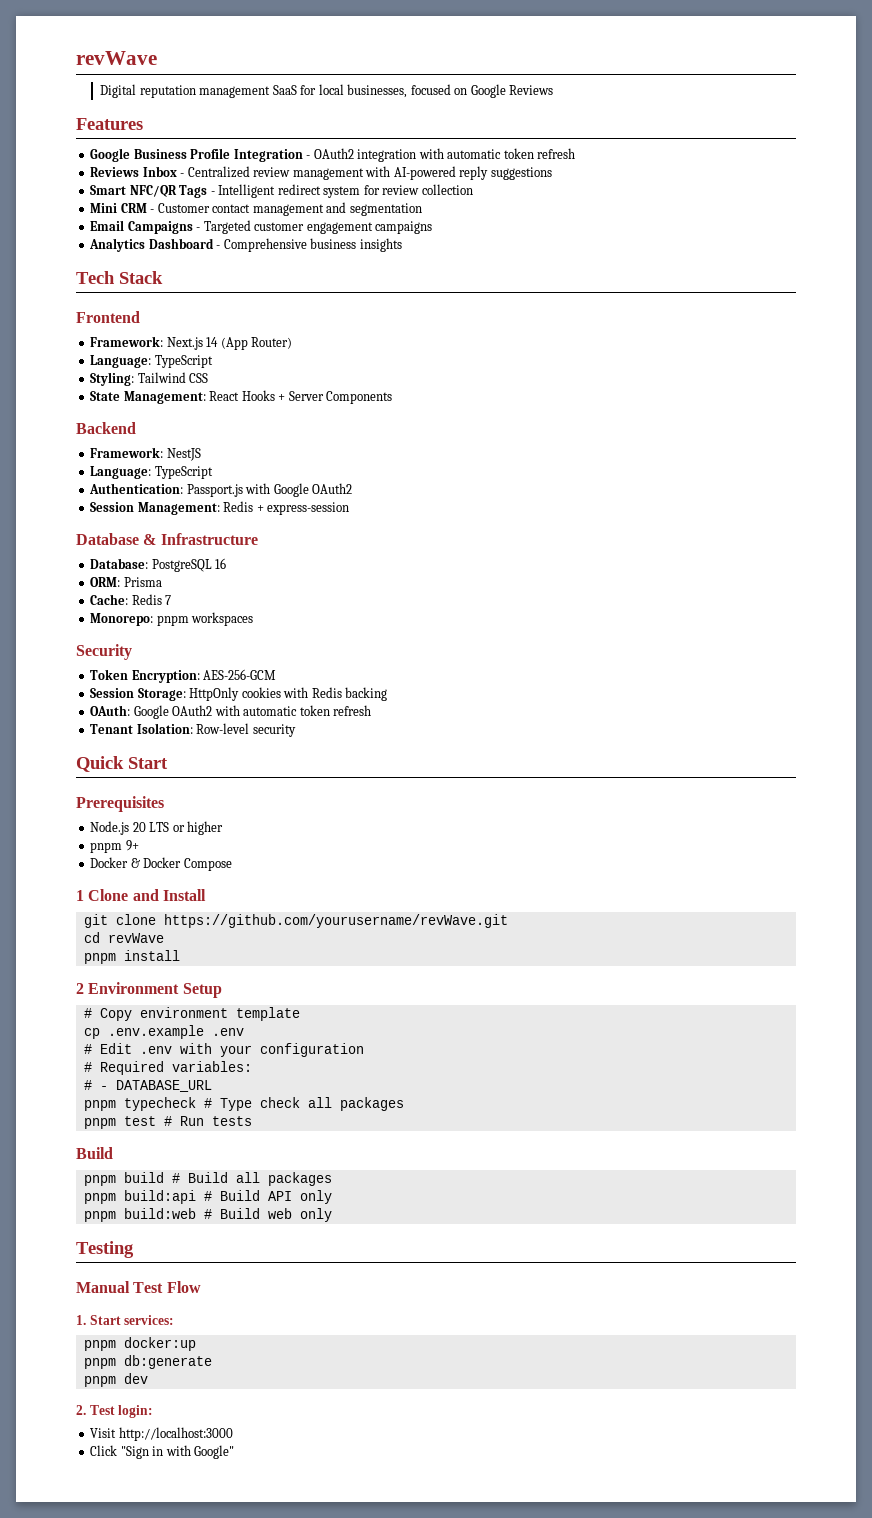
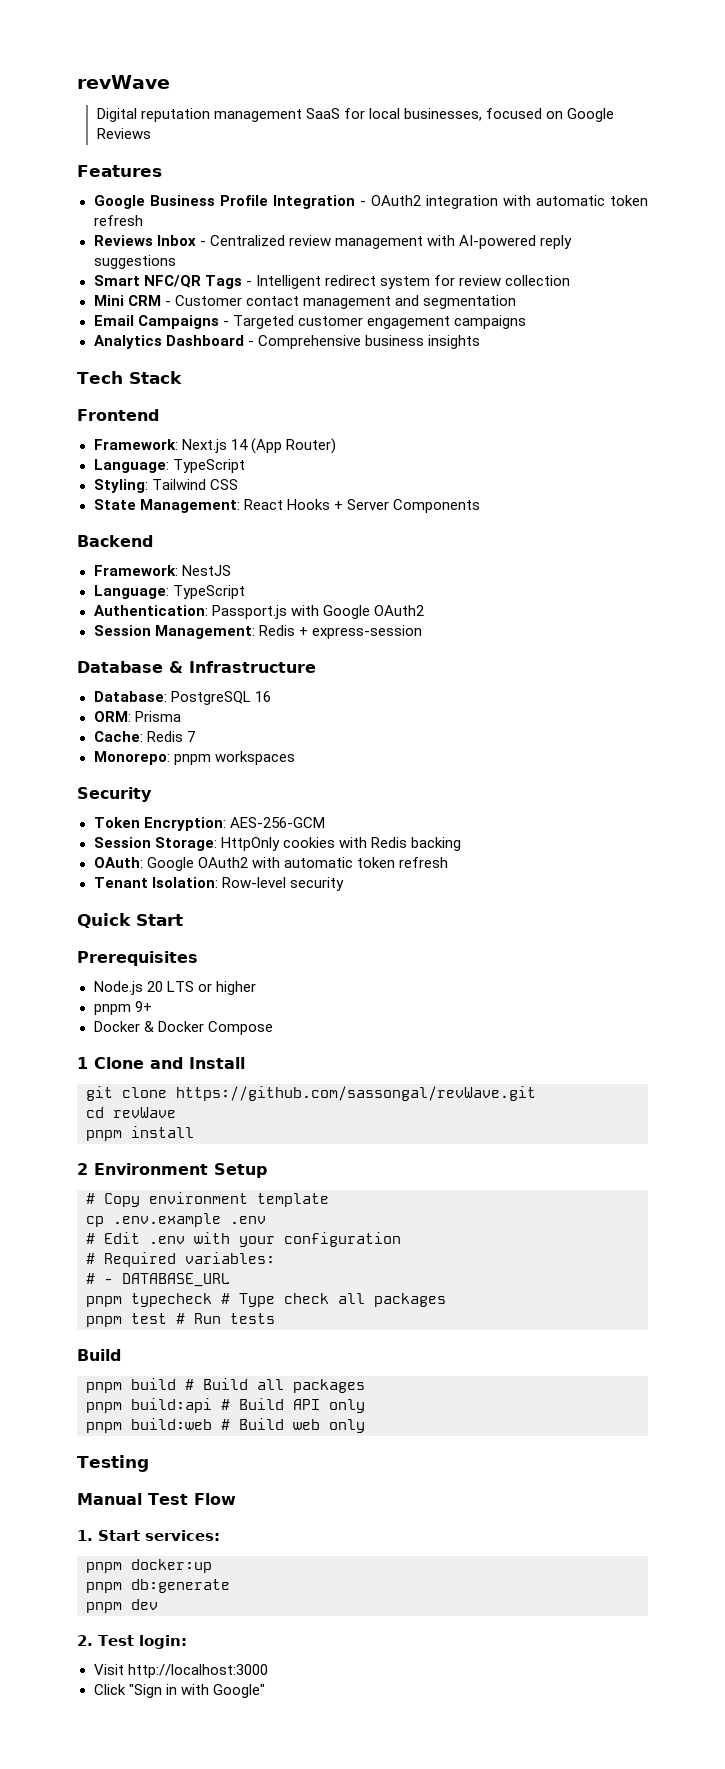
- git clone https://github.com/yourusername/revWave.git
+ git clone https://github.com/sassongal/revWave.git

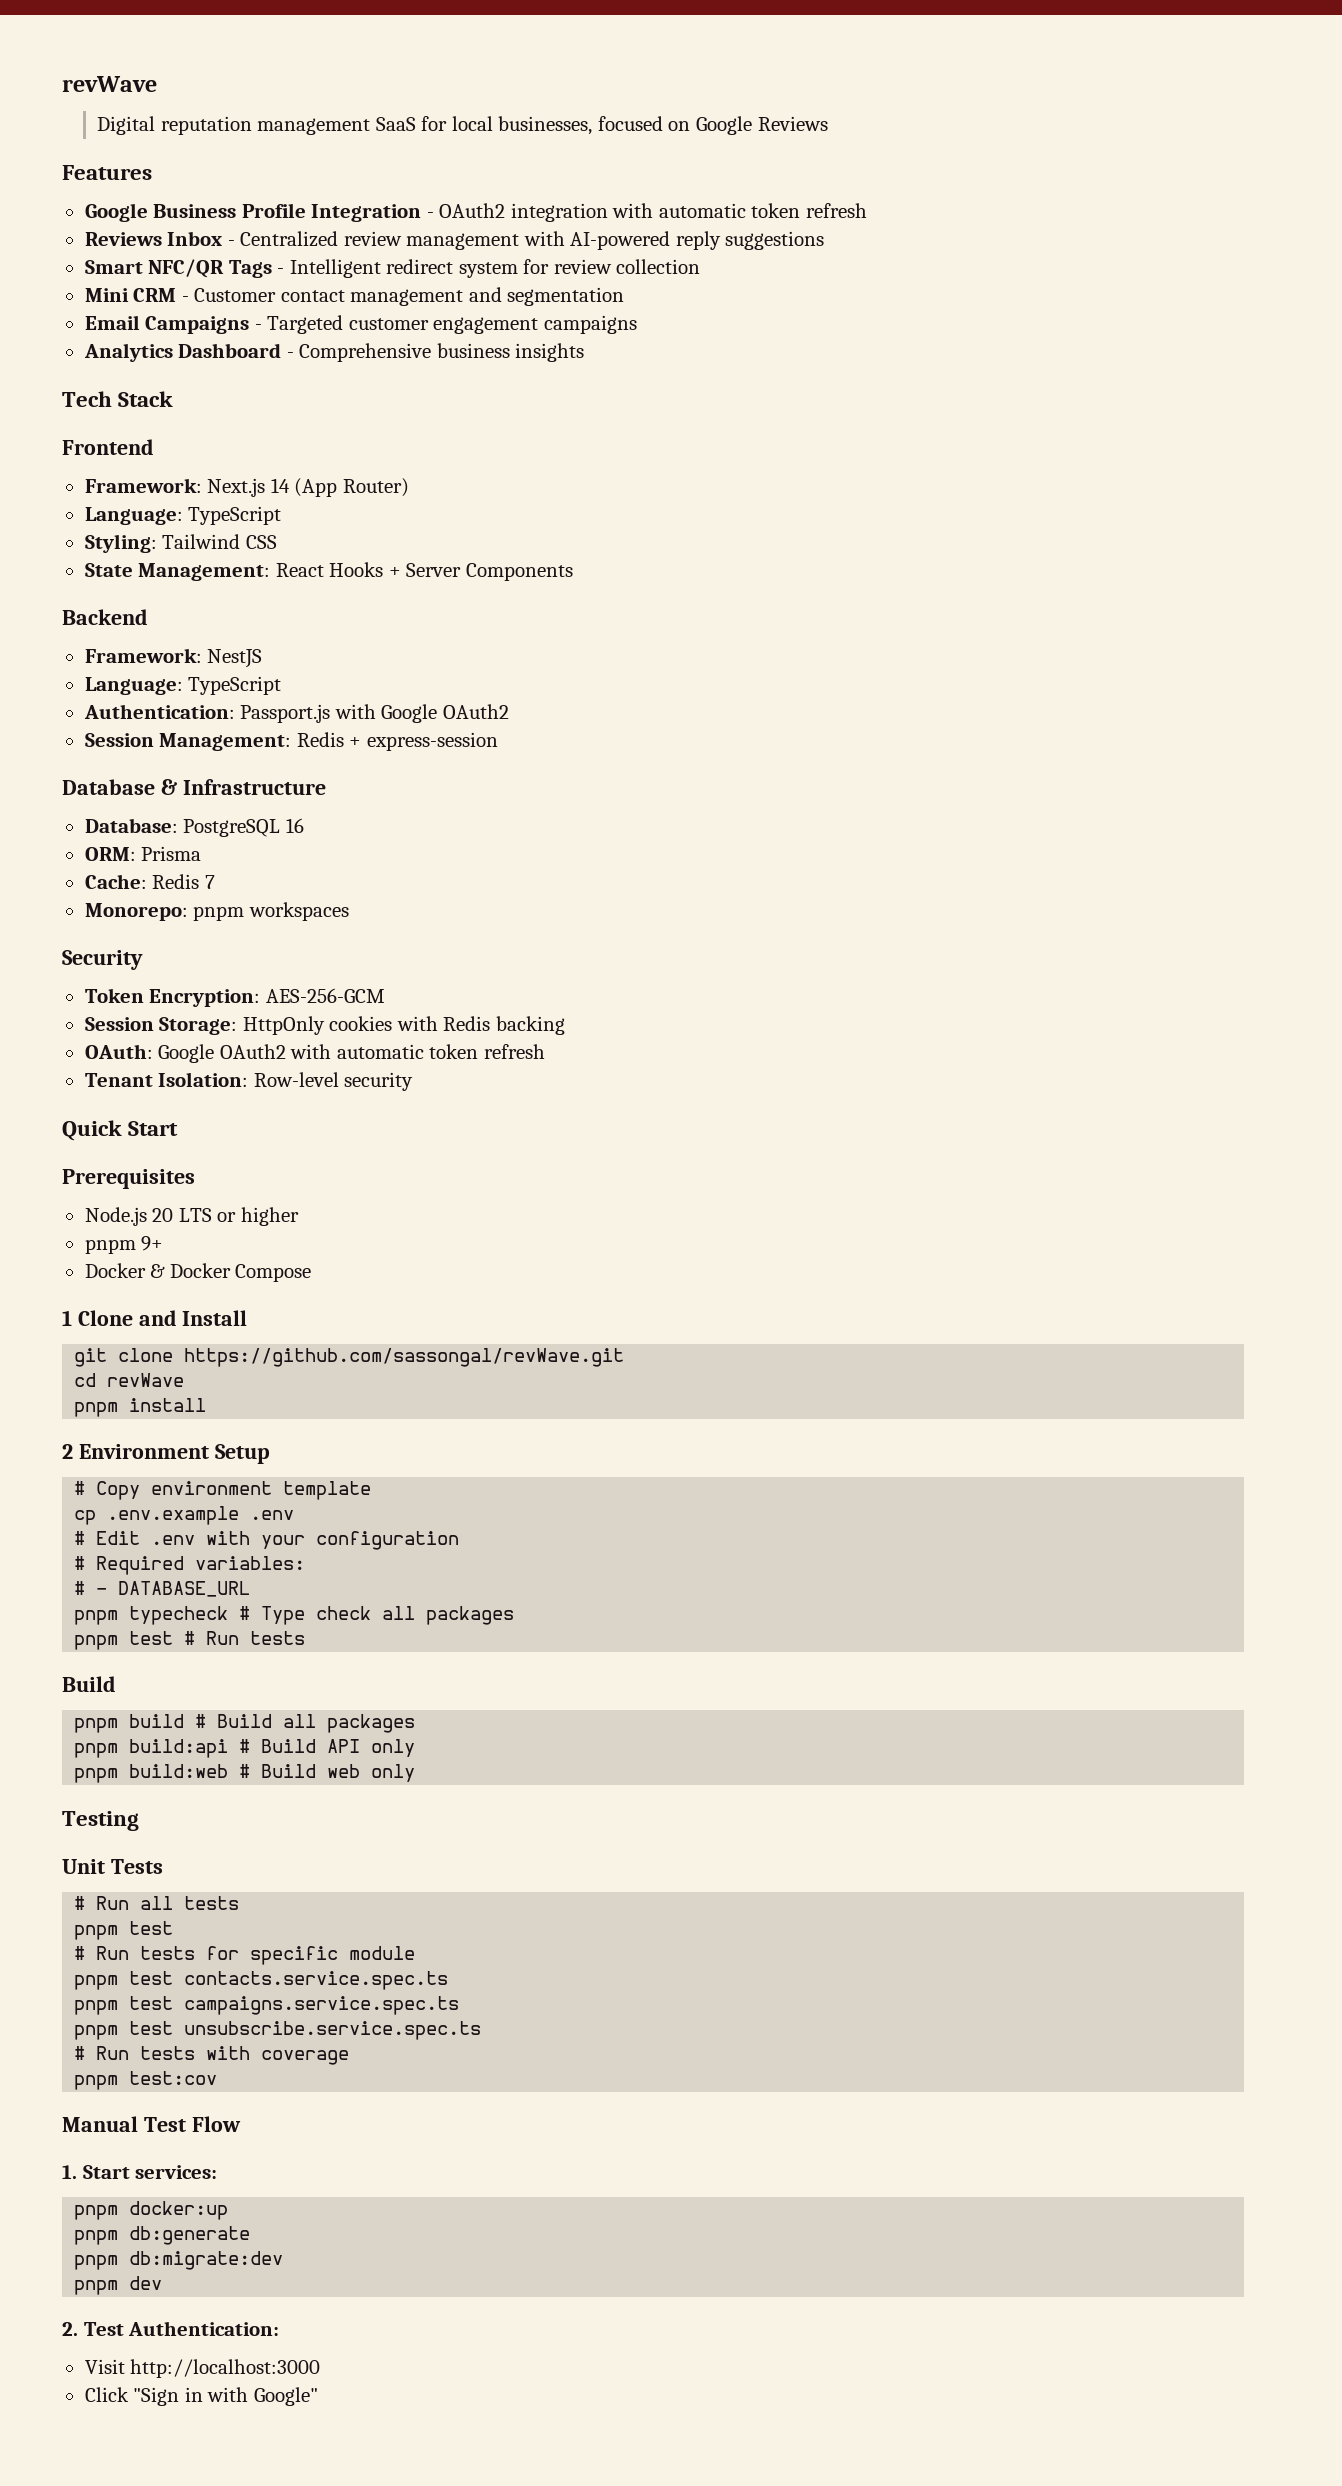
+ Unit Tests
+ # Run all tests
+ pnpm test
+ # Run tests for specific module
+ pnpm test contacts.service.spec.ts
+ pnpm test campaigns.service.spec.ts
+ pnpm test unsubscribe.service.spec.ts
+ # Run tests with coverage
+ pnpm test:cov
+ pnpm db:migrate:dev
- 2. Test login:
+ 2. Test Authentication:

